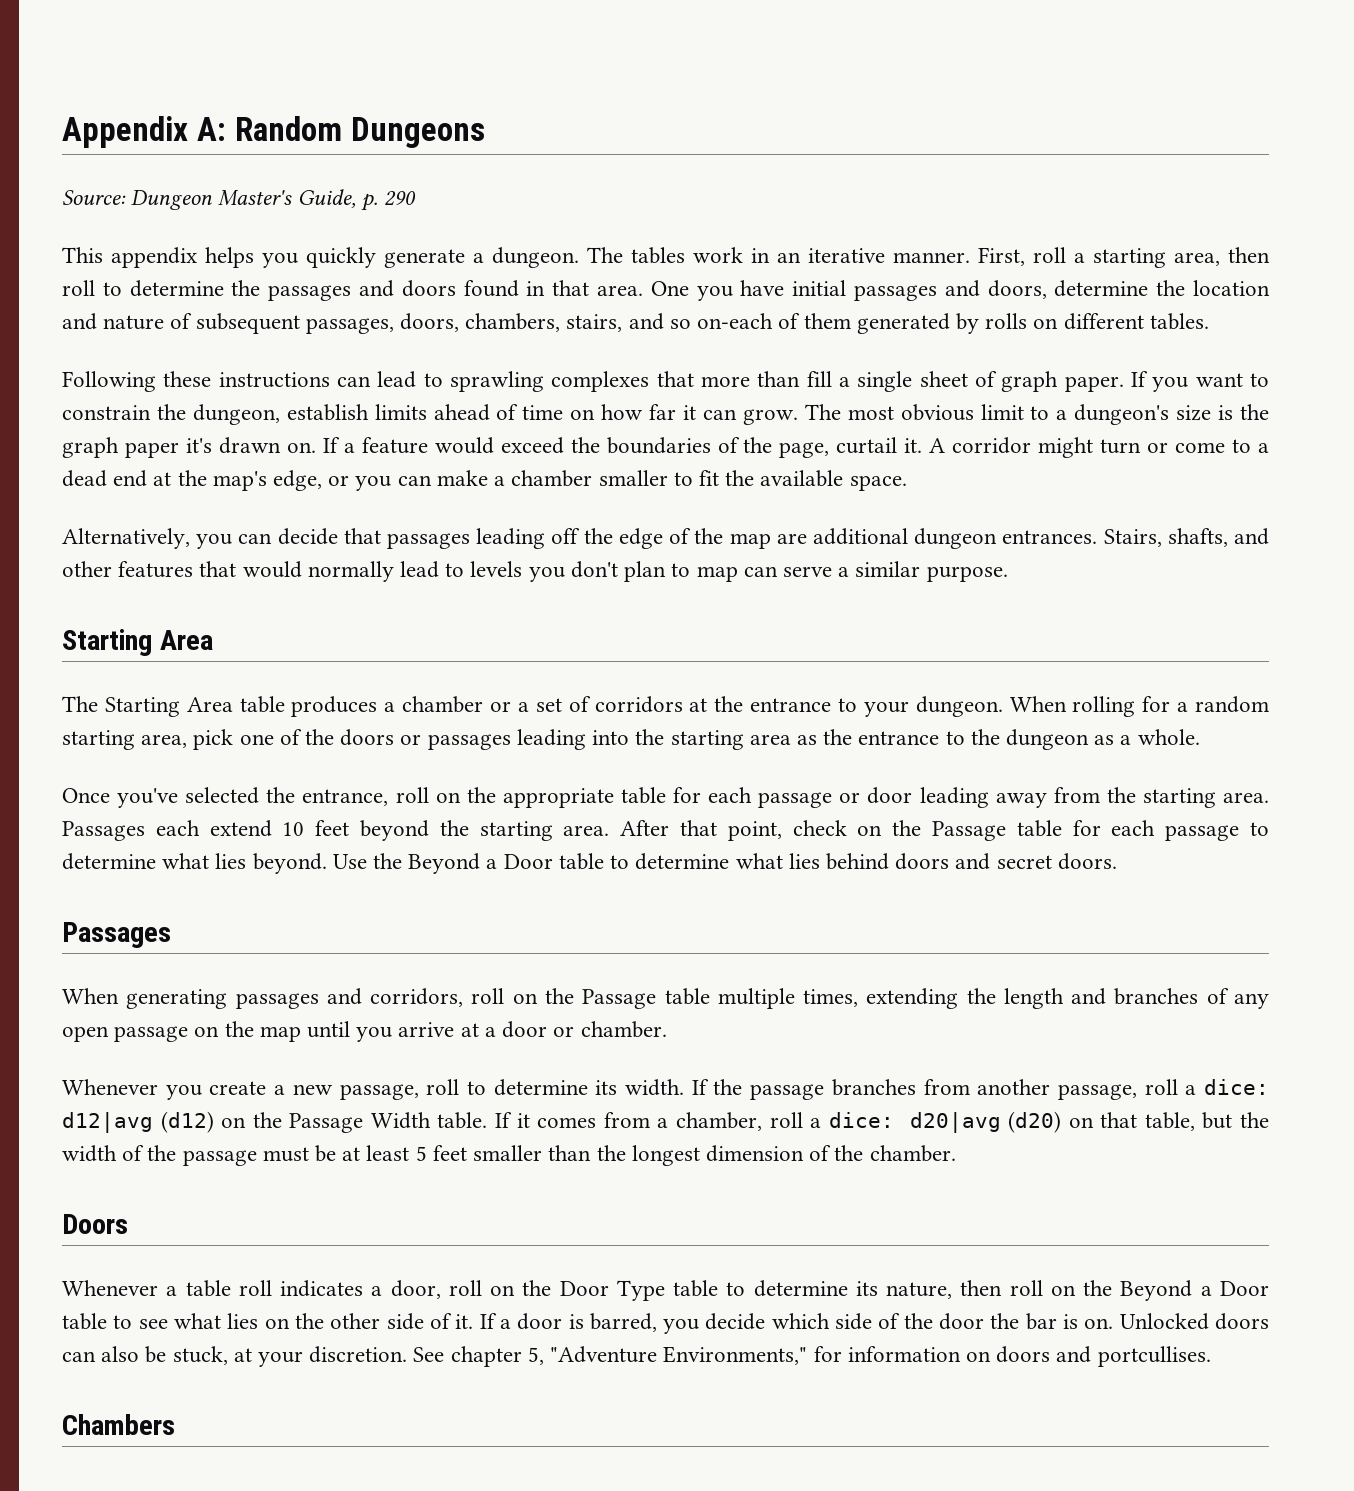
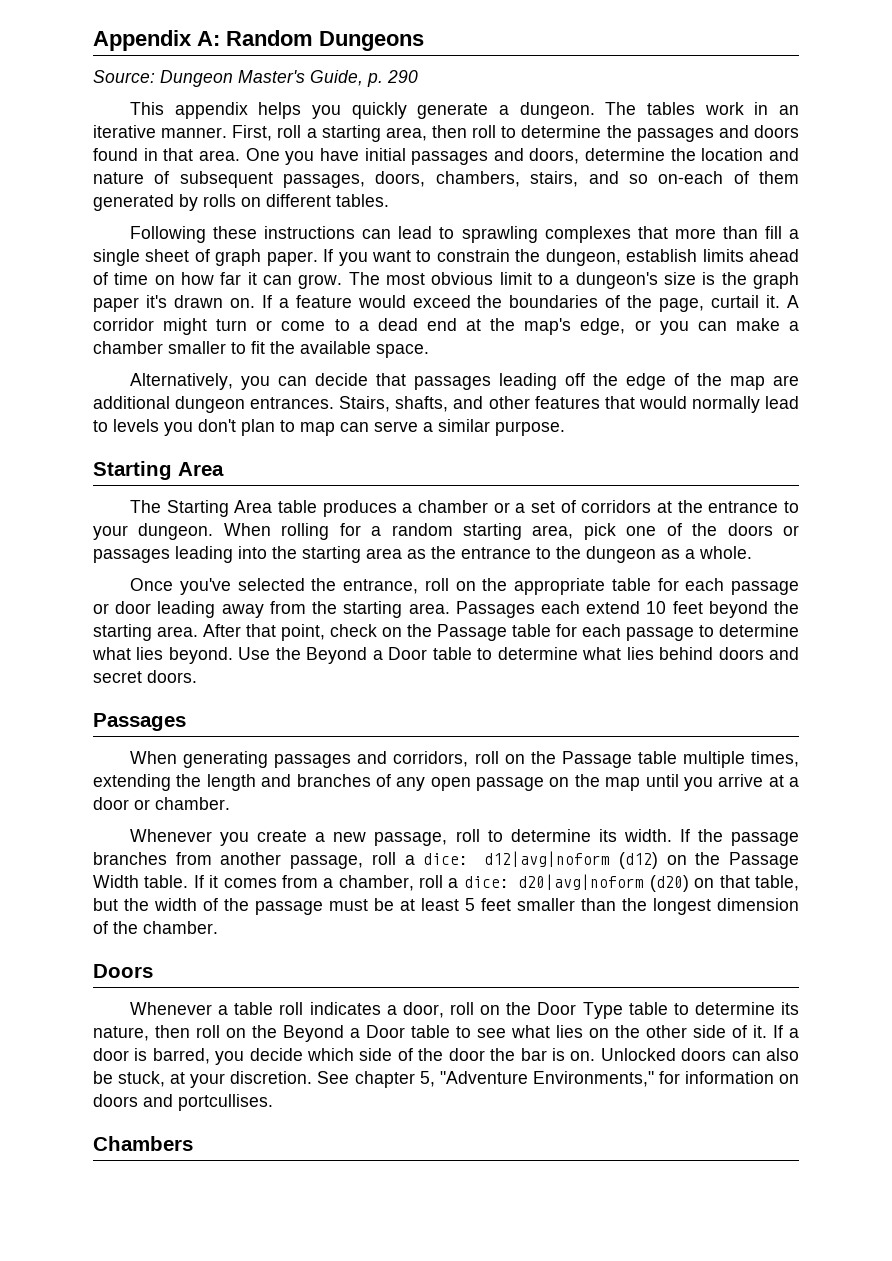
- If the passage branches from another passage, roll a dice: d12|avg (d12) on the Passage Width table.
+ If the passage branches from another passage, roll a dice: d12|avg|noform (d12) on the Passage Width table.
- If it comes from a chamber, roll a dice: d20|avg (d20) on that table, but the width of the passage must be at least 5 feet smaller than the longest dimension of the chamber.
+ If it comes from a chamber, roll a dice: d20|avg|noform (d20) on that table, but the width of the passage must be at least 5 feet smaller than the longest dimension of the chamber.

